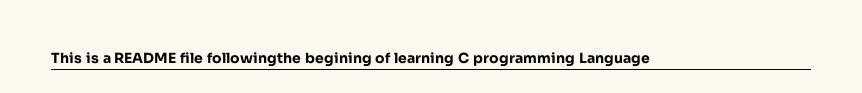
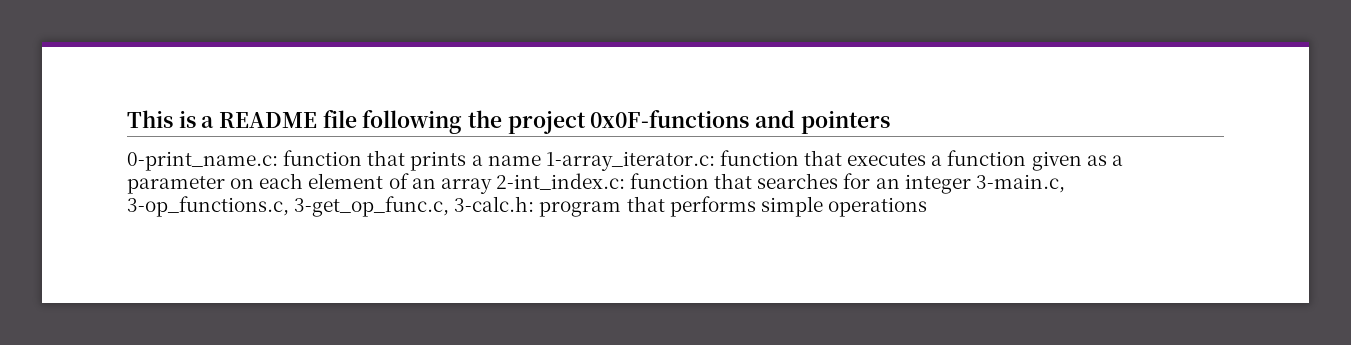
- This is a README file followingthe begining of learning C programming Language
+ This is a README file following the project 0x0F-functions and pointers
+ 0-print_name.c: function that prints a name 1-array_iterator.c: function that executes a function given as a parameter on each element of an array 2-int_index.c: function that searches for an integer 3-main.c, 3-op_functions.c, 3-get_op_func.c, 3-calc.h: program that performs simple operations

